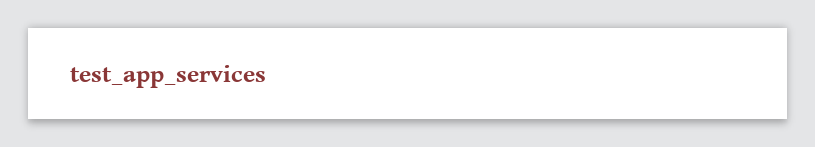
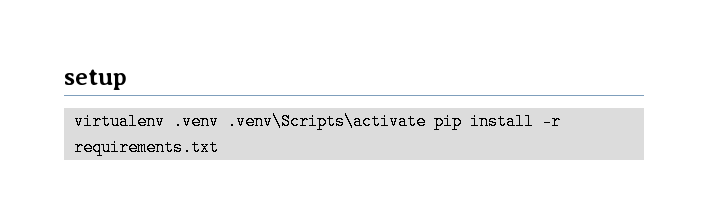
- test_app_services
+ setup
+ virtualenv .venv .venv\Scripts\activate pip install -r requirements.txt

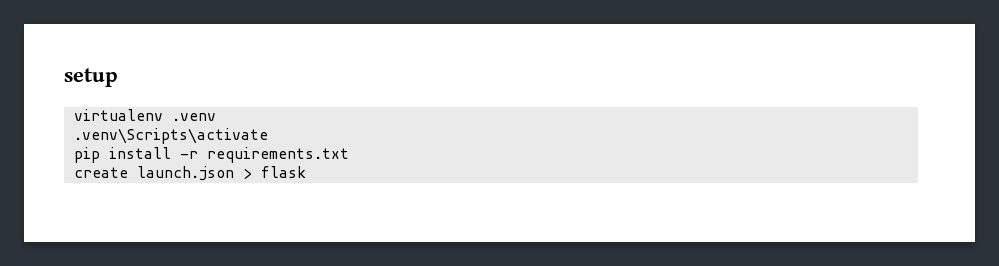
- virtualenv .venv .venv\Scripts\activate pip install -r requirements.txt
+ virtualenv .venv
+ .venv\Scripts\activate
+ pip install -r requirements.txt
+ create launch.json > flask

